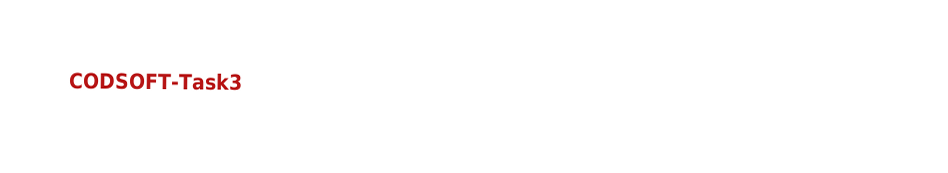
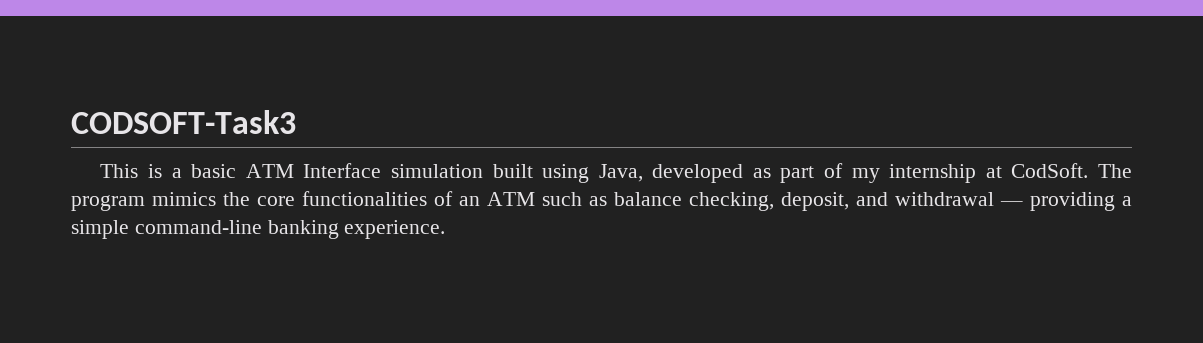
+ This is a basic ATM Interface simulation built using Java, developed as part of my internship at CodSoft. The program mimics the core functionalities of an ATM such as balance checking, deposit, and withdrawal — providing a simple command-line banking experience.

